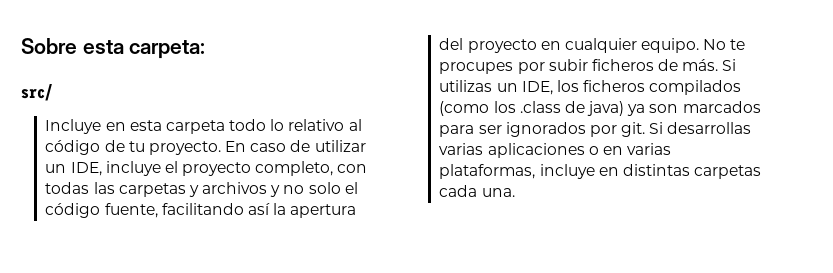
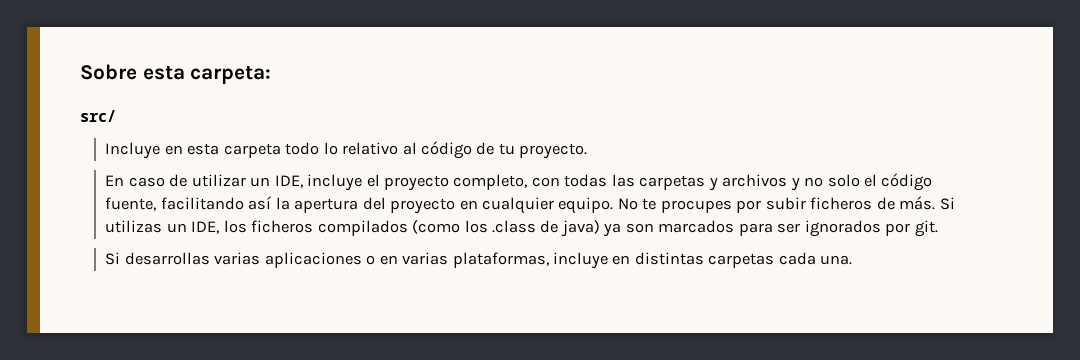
- Incluye en esta carpeta todo lo relativo al código de tu proyecto. En caso de utilizar un IDE, incluye el proyecto completo, con todas las carpetas y archivos y no solo el código fuente, facilitando así la apertura del proyecto en cualquier equipo.
+ Incluye en esta carpeta todo lo relativo al código de tu proyecto.
+ En caso de utilizar un IDE, incluye el proyecto completo, con todas las carpetas y archivos y no solo el código fuente, facilitando así la apertura del proyecto en cualquier equipo.
- Si utilizas un IDE, los ficheros compilados (como los .class de java) ya son marcados para ser ignorados por git. Si desarrollas varias aplicaciones o en varias plataformas, incluye en distintas carpetas cada una.
+ Si utilizas un IDE, los ficheros compilados (como los .class de java) ya son marcados para ser ignorados por git.
+ Si desarrollas varias aplicaciones o en varias plataformas, incluye en distintas carpetas cada una.

